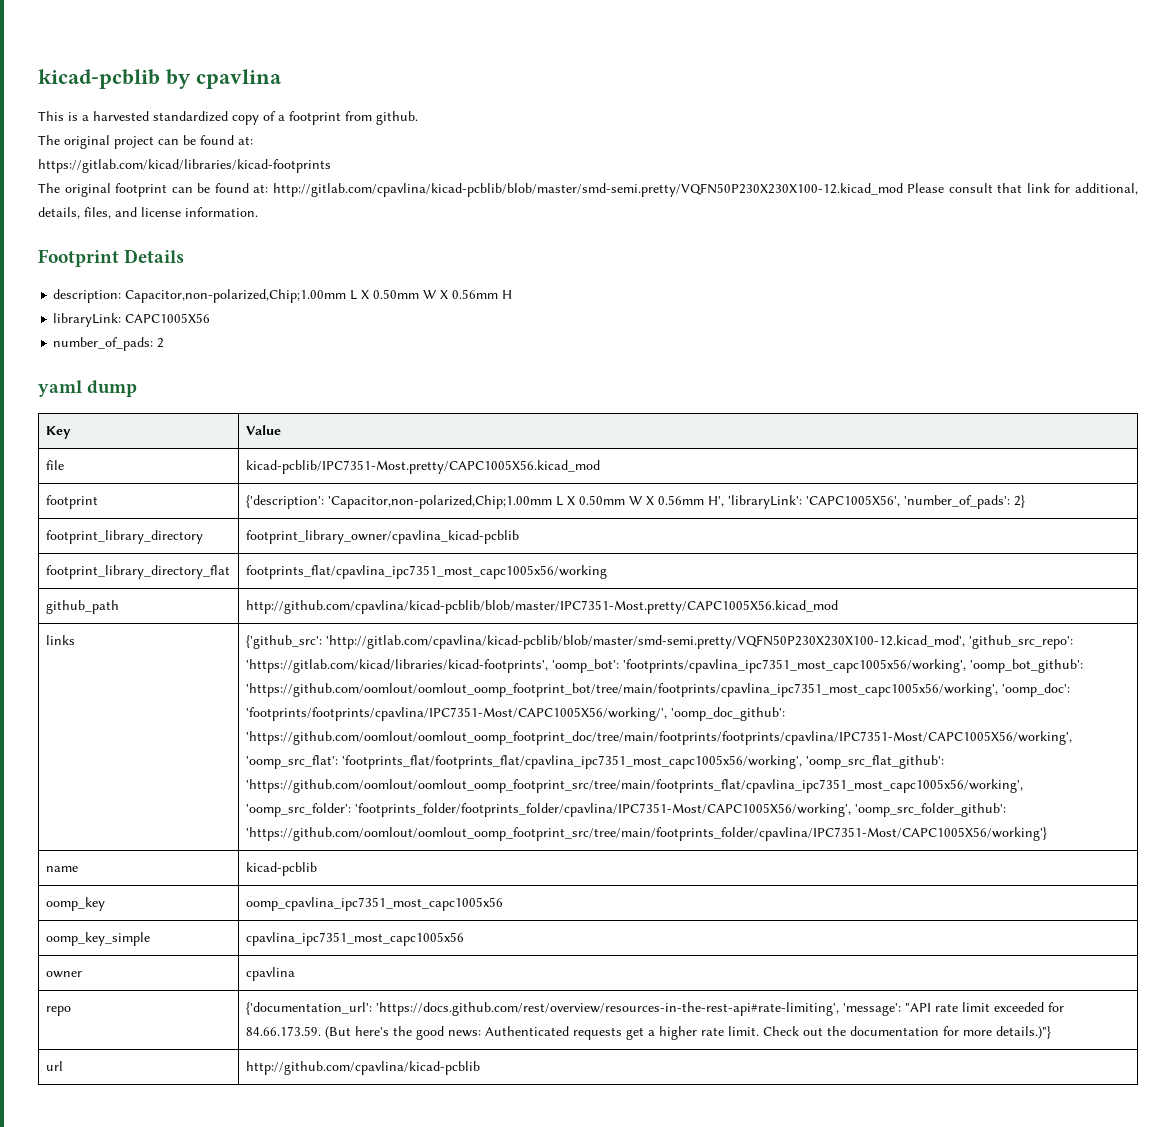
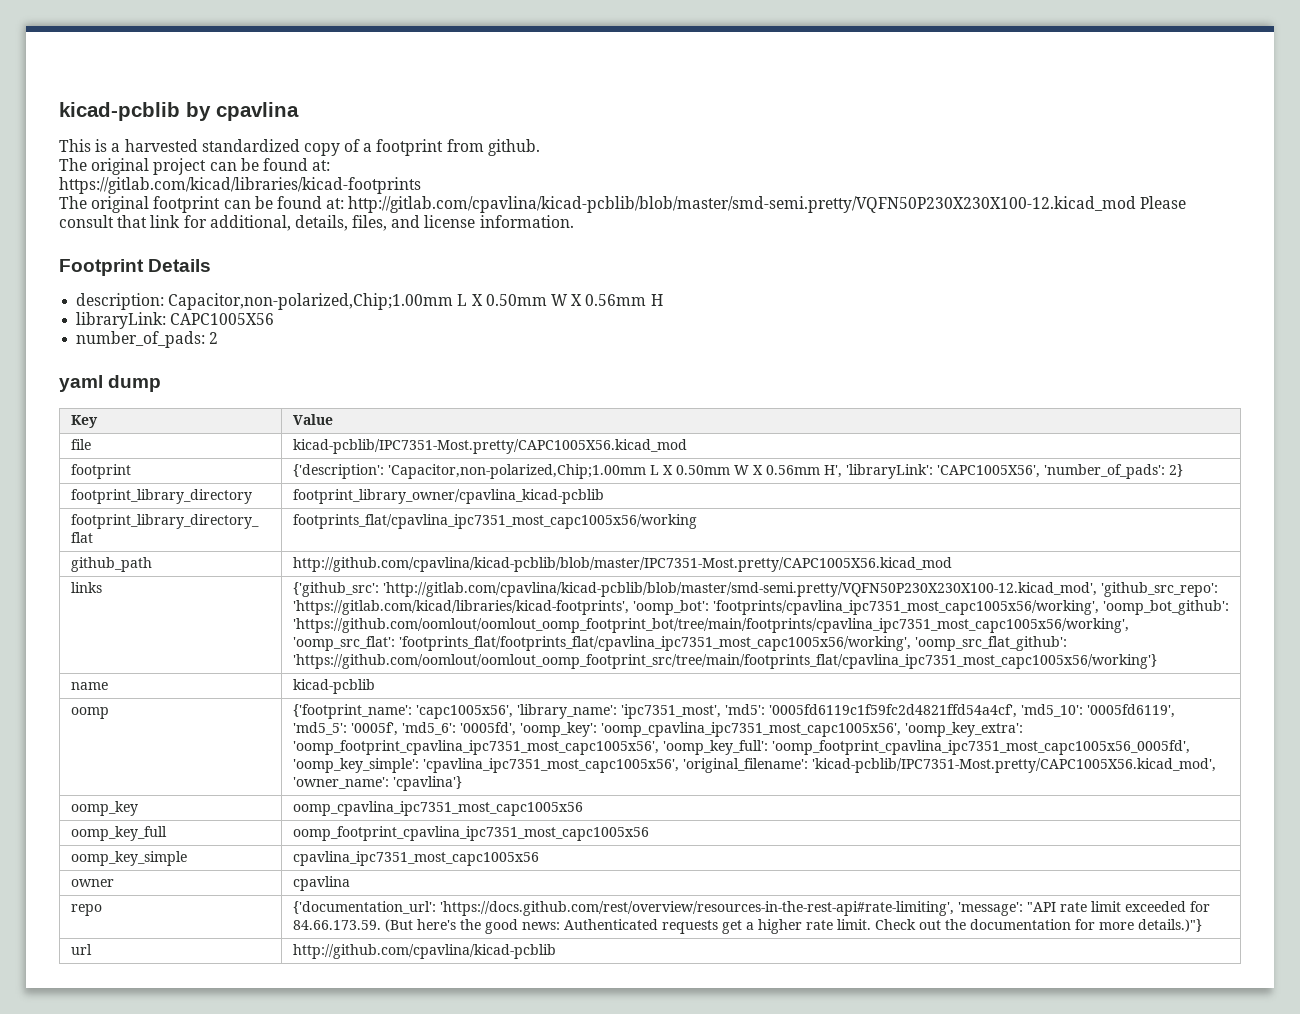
- links | {'github_src': 'http://gitlab.com/cpavlina/kicad-pcblib/blob/master/smd-semi.pretty/VQFN50P230X230X100-12.kicad_mod', 'github_src_repo': 'https://gitlab.com/kicad/libraries/kicad-footprints', 'oomp_bot': 'footprints/cpavlina_ipc7351_most_capc1005x56/working', 'oomp_bot_github': 'https://github.com/oomlout/oomlout_oomp_footprint_bot/tree/main/footprints/cpavlina_ipc7351_most_capc1005x56/working', 'oomp_doc': 'footprints/footprints/cpavlina/IPC7351-Most/CAPC1005X56/working/', 'oomp_doc_github': 'https://github.com/oomlout/oomlout_oomp_footprint_doc/tree/main/footprints/footprints/cpavlina/IPC7351-Most/CAPC1005X56/working', 'oomp_src_flat': 'footprints_flat/footprints_flat/cpavlina_ipc7351_most_capc1005x56/working', 'oomp_src_flat_github': 'https://github.com/oomlout/oomlout_oomp_footprint_src/tree/main/footprints_flat/cpavlina_ipc7351_most_capc1005x56/working', 'oomp_src_folder': 'footprints_folder/footprints_folder/cpavlina/IPC7351-Most/CAPC1005X56/working', 'oomp_src_folder_github': 'https://github.com/oomlout/oomlout_oomp_footprint_src/tree/main/footprints_folder/cpavlina/IPC7351-Most/CAPC1005X56/working'}
+ links | {'github_src': 'http://gitlab.com/cpavlina/kicad-pcblib/blob/master/smd-semi.pretty/VQFN50P230X230X100-12.kicad_mod', 'github_src_repo': 'https://gitlab.com/kicad/libraries/kicad-footprints', 'oomp_bot': 'footprints/cpavlina_ipc7351_most_capc1005x56/working', 'oomp_bot_github': 'https://github.com/oomlout/oomlout_oomp_footprint_bot/tree/main/footprints/cpavlina_ipc7351_most_capc1005x56/working', 'oomp_src_flat': 'footprints_flat/footprints_flat/cpavlina_ipc7351_most_capc1005x56/working', 'oomp_src_flat_github': 'https://github.com/oomlout/oomlout_oomp_footprint_src/tree/main/footprints_flat/cpavlina_ipc7351_most_capc1005x56/working'}
  name | kicad-pcblib
+ oomp | {'footprint_name': 'capc1005x56', 'library_name': 'ipc7351_most', 'md5': '0005fd6119c1f59fc2d4821ffd54a4cf', 'md5_10': '0005fd6119', 'md5_5': '0005f', 'md5_6': '0005fd', 'oomp_key': 'oomp_cpavlina_ipc7351_most_capc1005x56', 'oomp_key_extra': 'oomp_footprint_cpavlina_ipc7351_most_capc1005x56', 'oomp_key_full': 'oomp_footprint_cpavlina_ipc7351_most_capc1005x56_0005fd', 'oomp_key_simple': 'cpavlina_ipc7351_most_capc1005x56', 'original_filename': 'kicad-pcblib/IPC7351-Most.pretty/CAPC1005X56.kicad_mod', 'owner_name': 'cpavlina'}
+ oomp_key_full | oomp_footprint_cpavlina_ipc7351_most_capc1005x56

